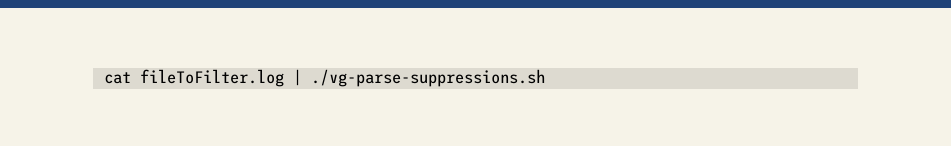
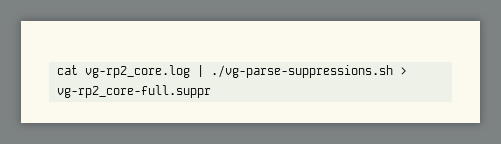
- cat fileToFilter.log | ./vg-parse-suppressions.sh
+ cat vg-rp2_core.log | ./vg-parse-suppressions.sh > vg-rp2_core-full.suppr

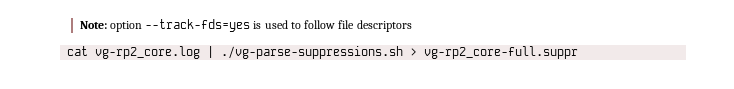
+ Note: option --track-fds=yes is used to follow file descriptors

